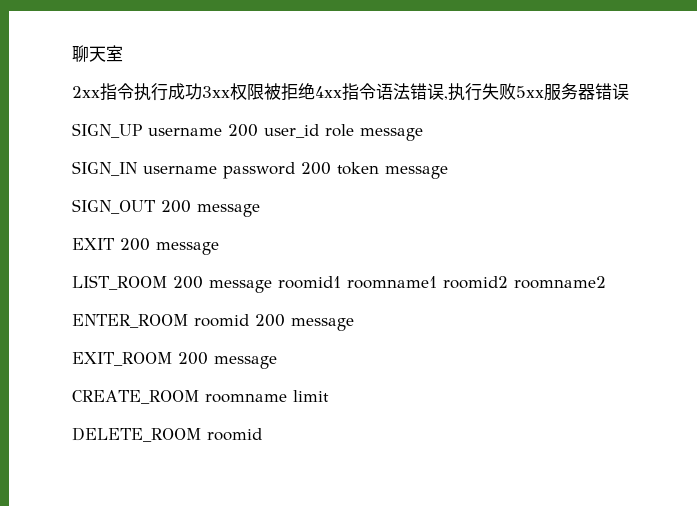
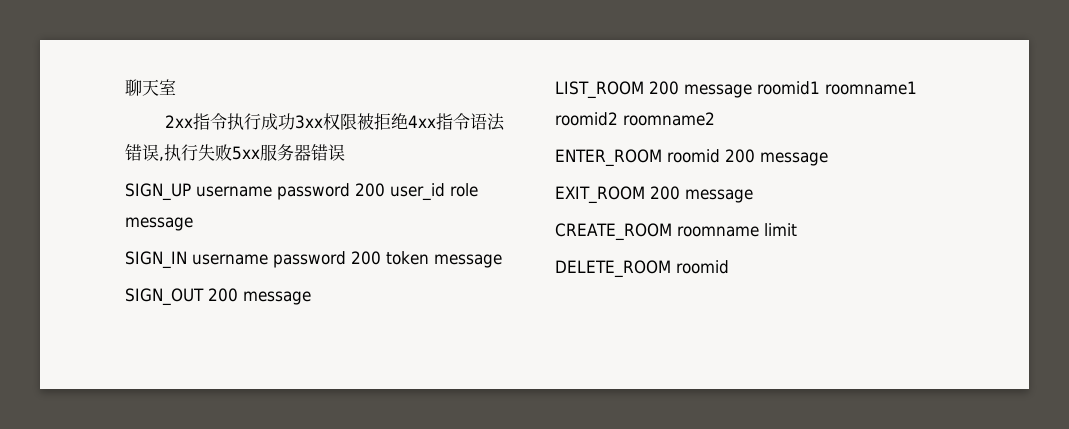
- SIGN_UP username 200 user_id role message
+ SIGN_UP username password 200 user_id role message
- EXIT 200 message

